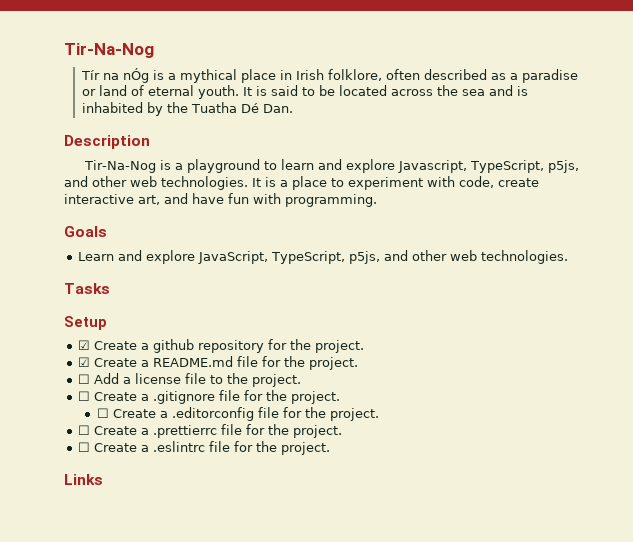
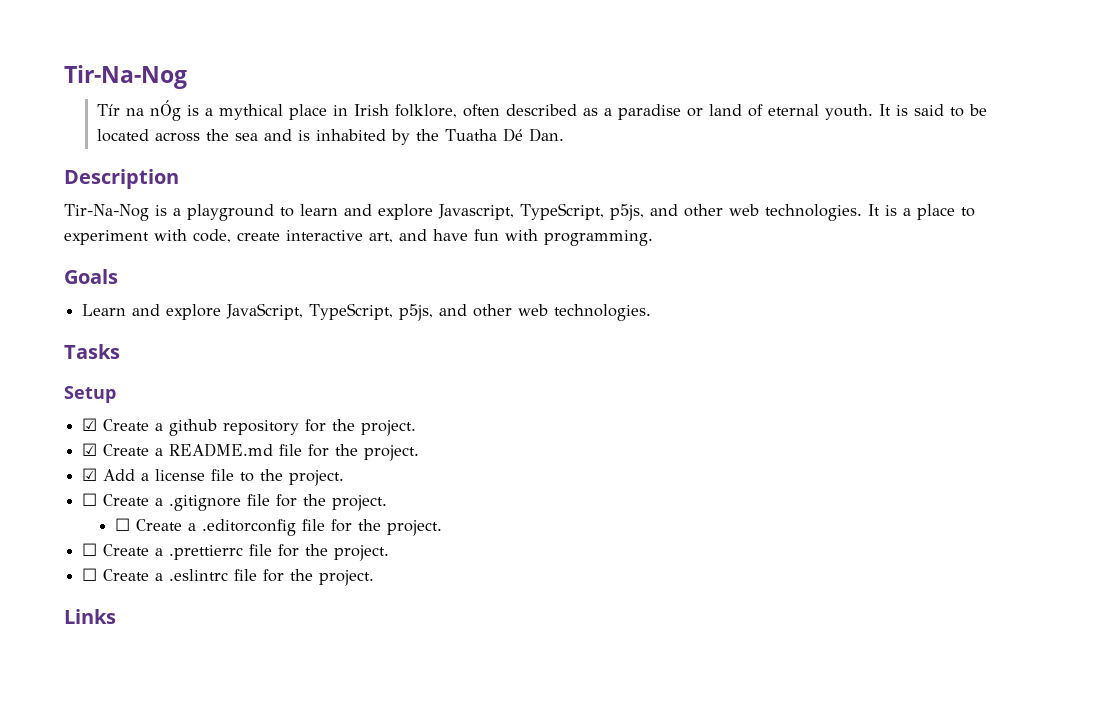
- ☐ Add a license file to the project.
+ ☑ Add a license file to the project.

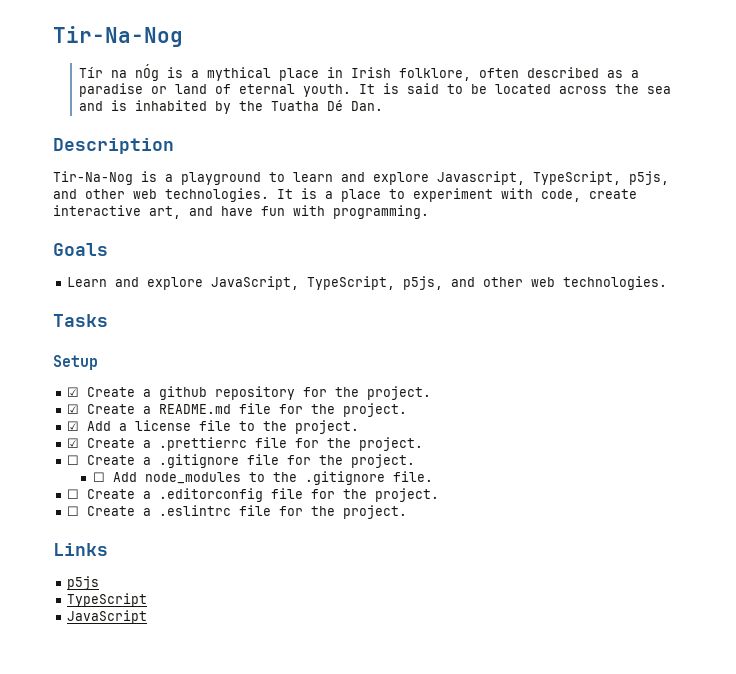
+ ☑ Create a .prettierrc file for the project.
+ ☐ Add node_modules to the .gitignore file.
  ☐ Create a .editorconfig file for the project.
- ☐ Create a .prettierrc file for the project.
+ p5js
+ TypeScript
+ JavaScript

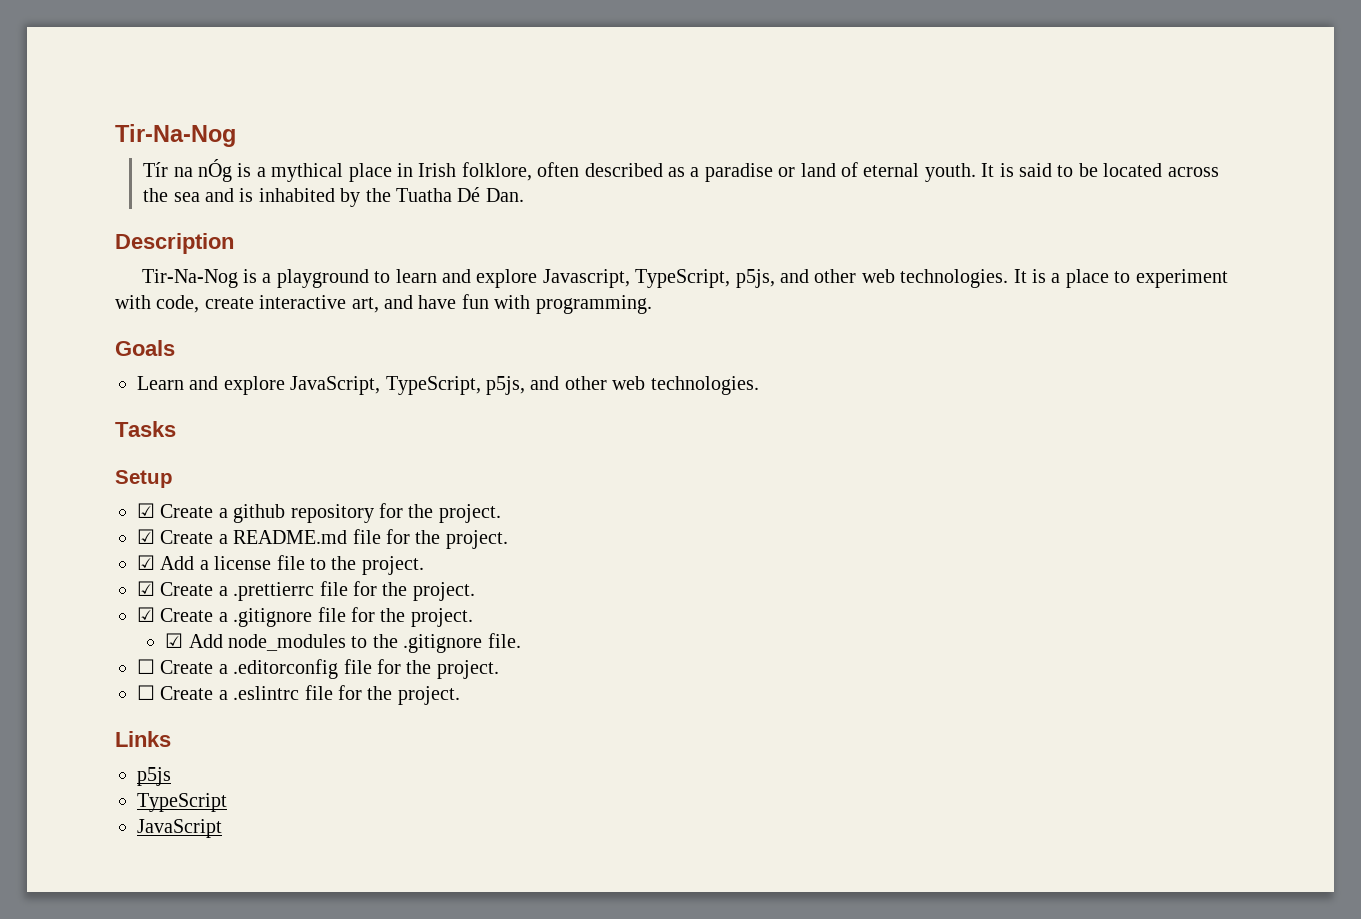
- ☐ Create a .gitignore file for the project.
+ ☑ Create a .gitignore file for the project.
- ☐ Add node_modules to the .gitignore file.
+ ☑ Add node_modules to the .gitignore file.

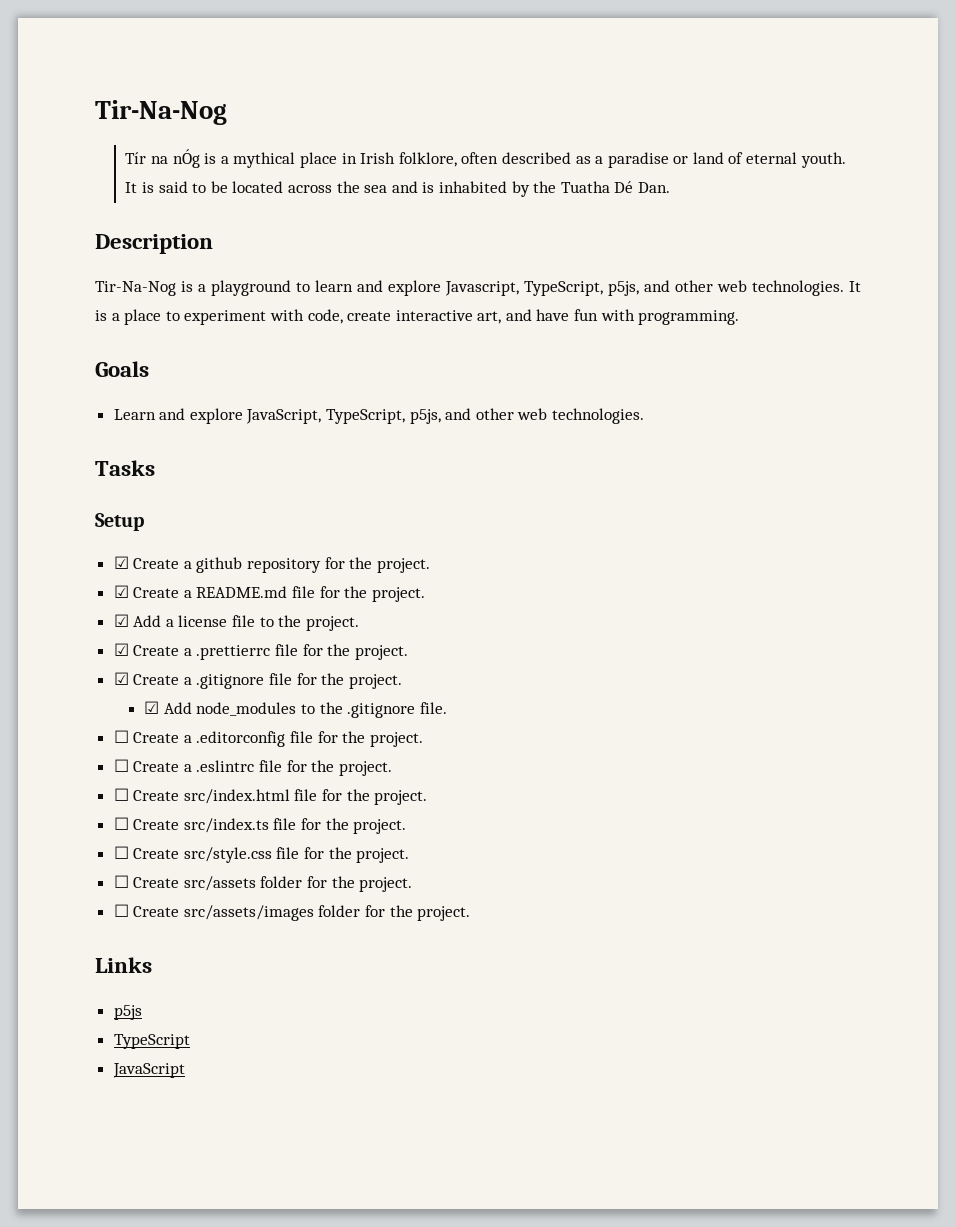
+ ☐ Create src/index.html file for the project.
+ ☐ Create src/index.ts file for the project.
+ ☐ Create src/style.css file for the project.
+ ☐ Create src/assets folder for the project.
+ ☐ Create src/assets/images folder for the project.

